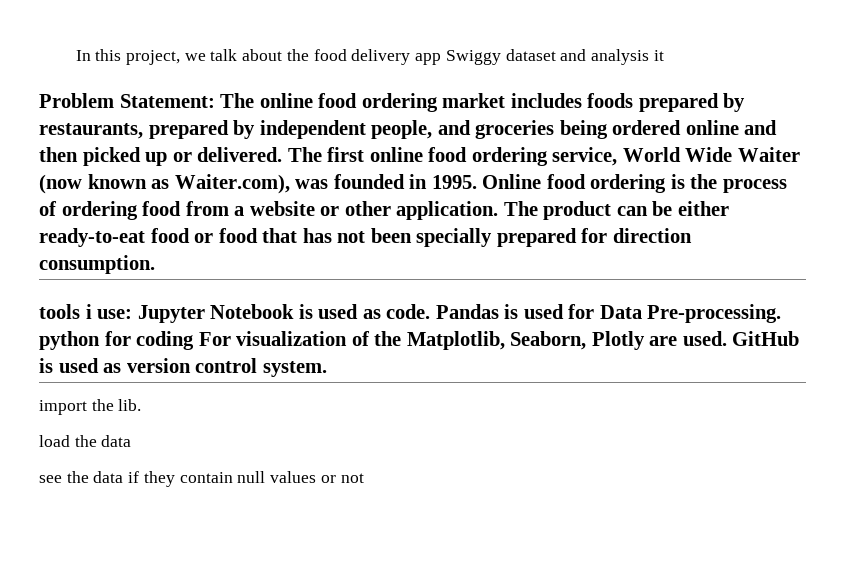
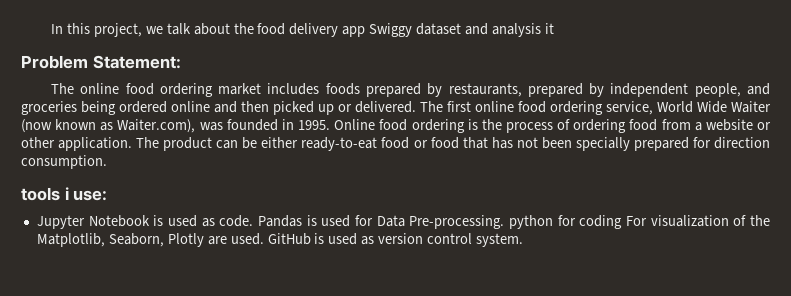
- Problem Statement: The online food ordering market includes foods prepared by restaurants, prepared by independent people, and groceries being ordered online and then picked up or delivered.
+ Problem Statement:
+ The online food ordering market includes foods prepared by restaurants, prepared by independent people, and groceries being ordered online and then picked up or delivered.
- tools i use: Jupyter Notebook is used as code.
+ tools i use:
+ Jupyter Notebook is used as code.
- import the lib.
- load the data
- see the data if they contain null values or not

